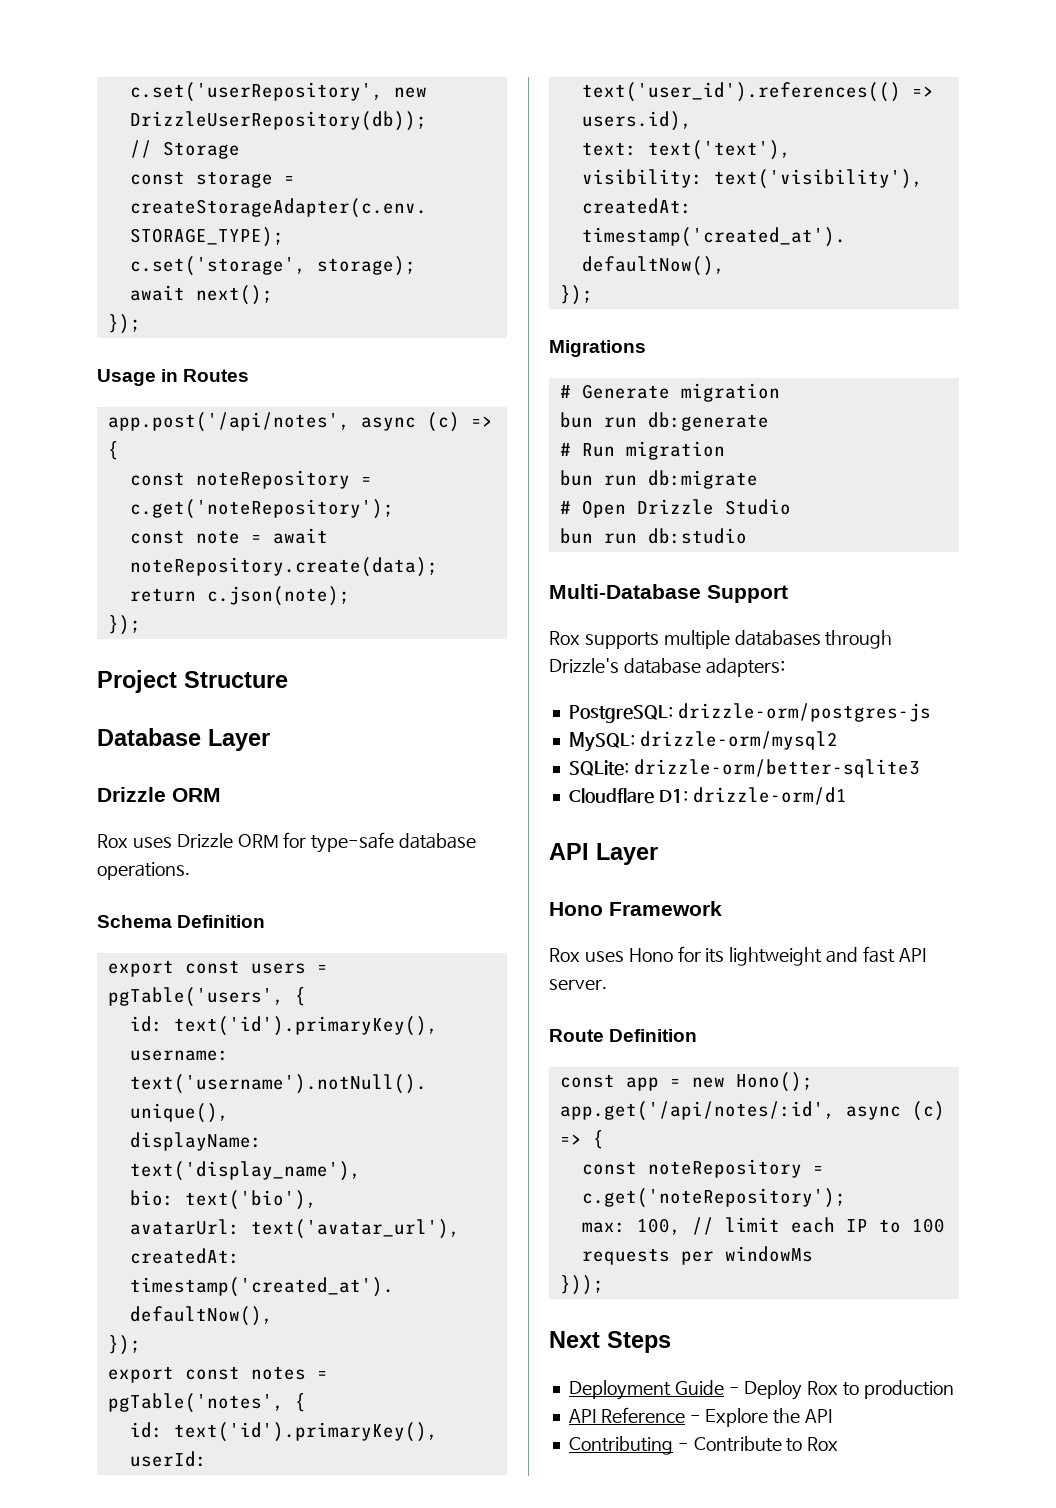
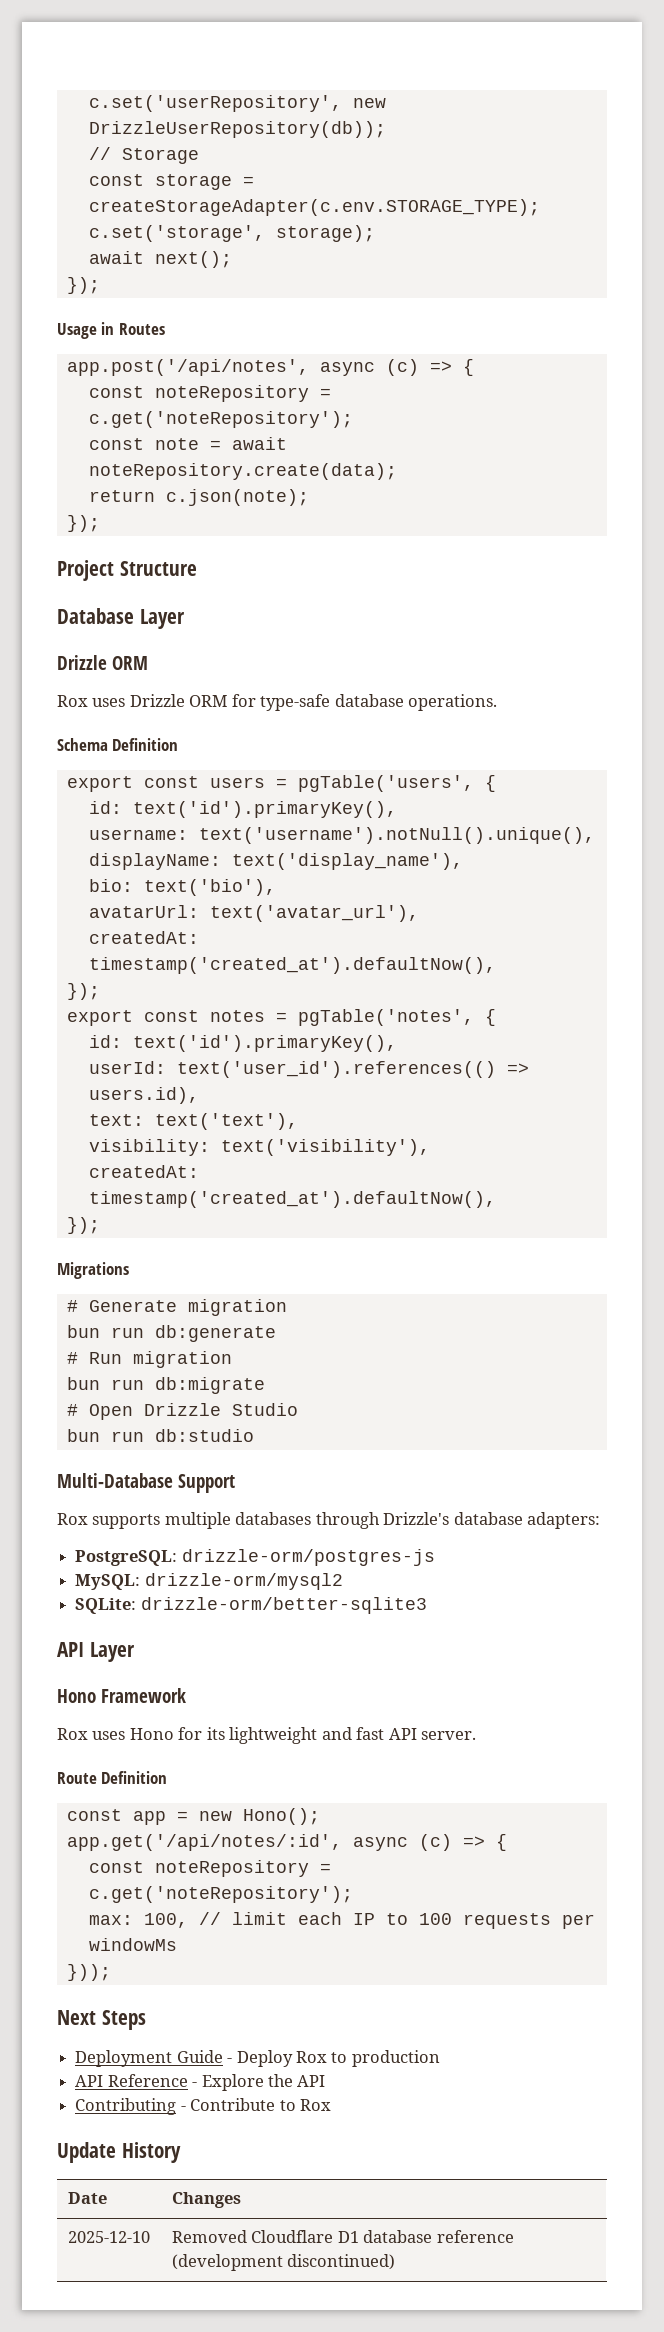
- Cloudflare D1: drizzle-orm/d1
+ Update History
+ Date | Changes
+ 2025-12-10 | Removed Cloudflare D1 database reference (development discontinued)

